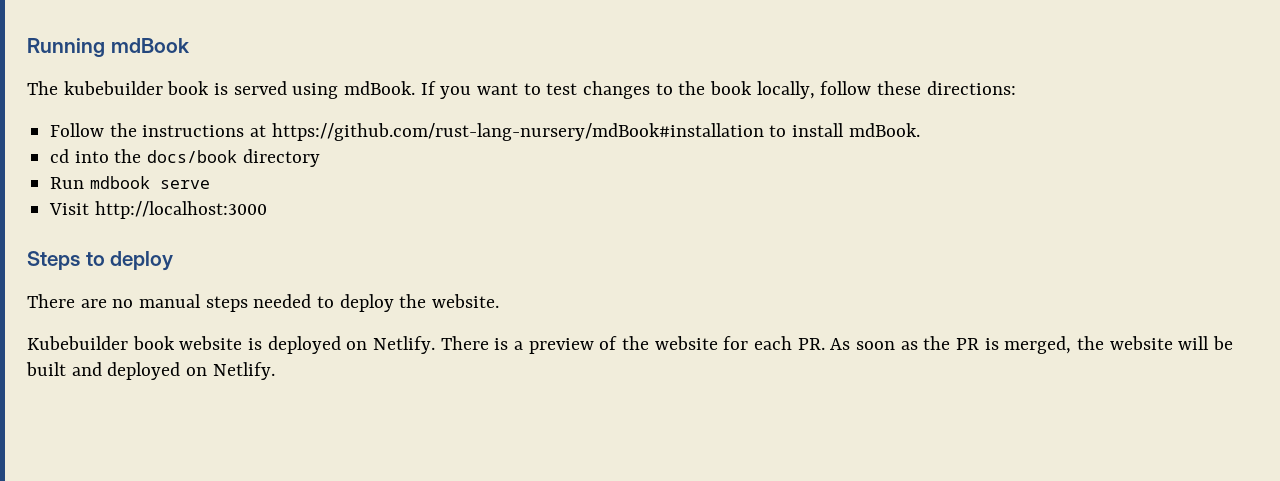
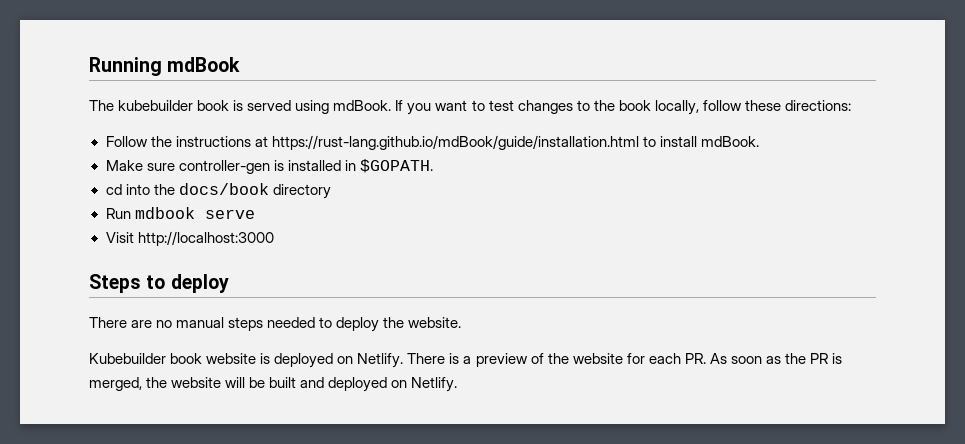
- Follow the instructions at https://github.com/rust-lang-nursery/mdBook#installation to install mdBook.
+ Follow the instructions at https://rust-lang.github.io/mdBook/guide/installation.html to install mdBook.
+ Make sure controller-gen is installed in $GOPATH.

